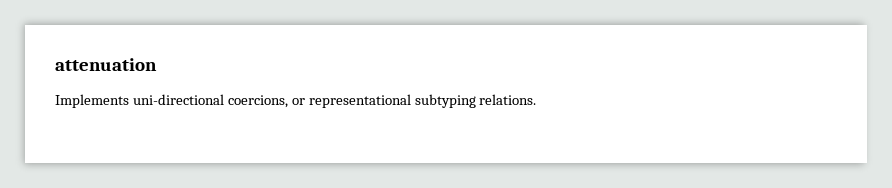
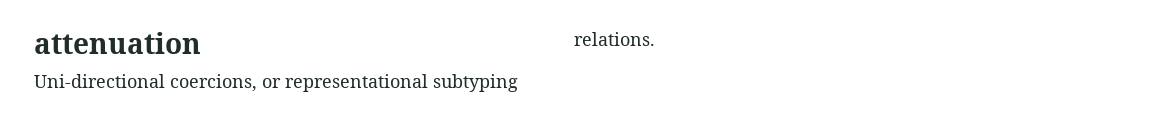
- Implements uni-directional coercions, or representational subtyping relations.
+ Uni-directional coercions, or representational subtyping relations.

